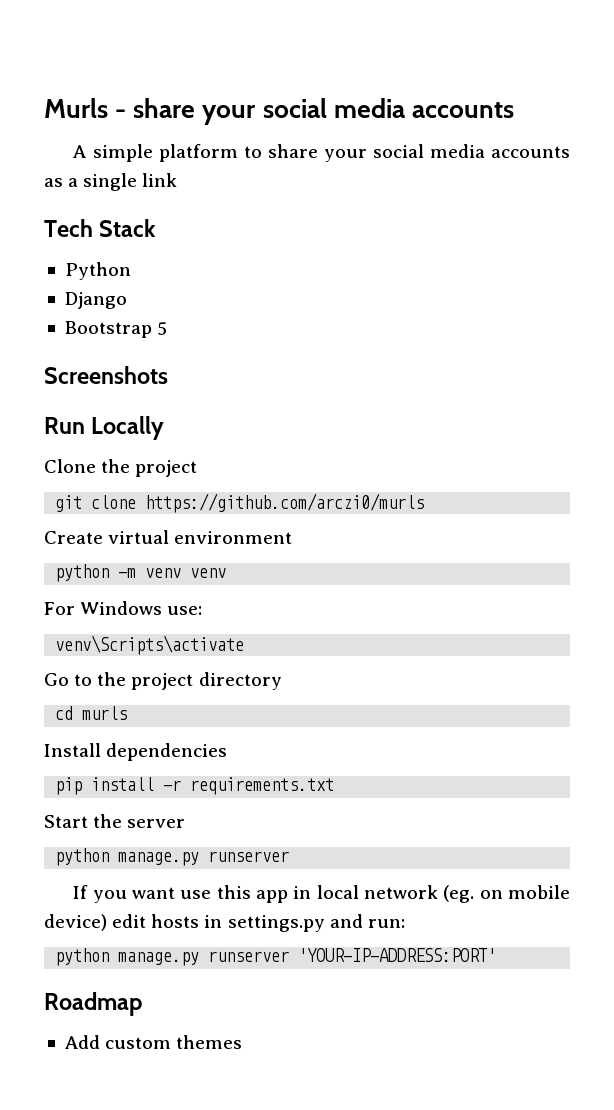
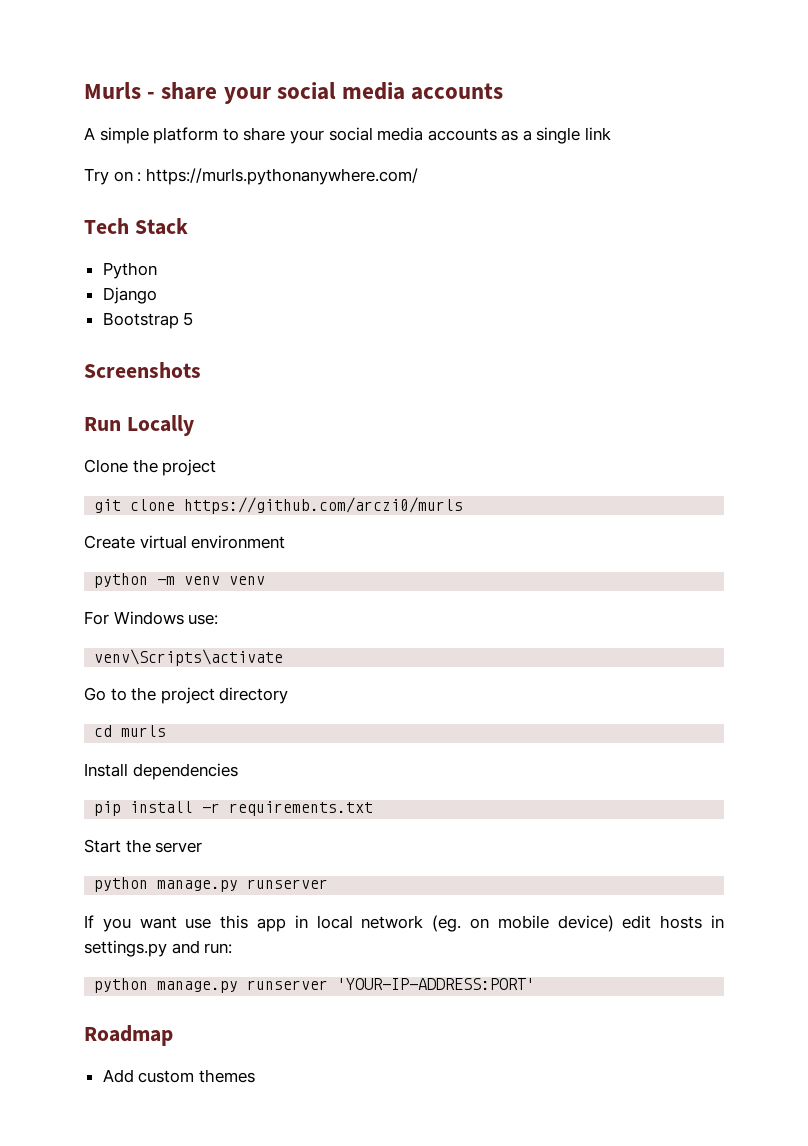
+ Try on : https://murls.pythonanywhere.com/

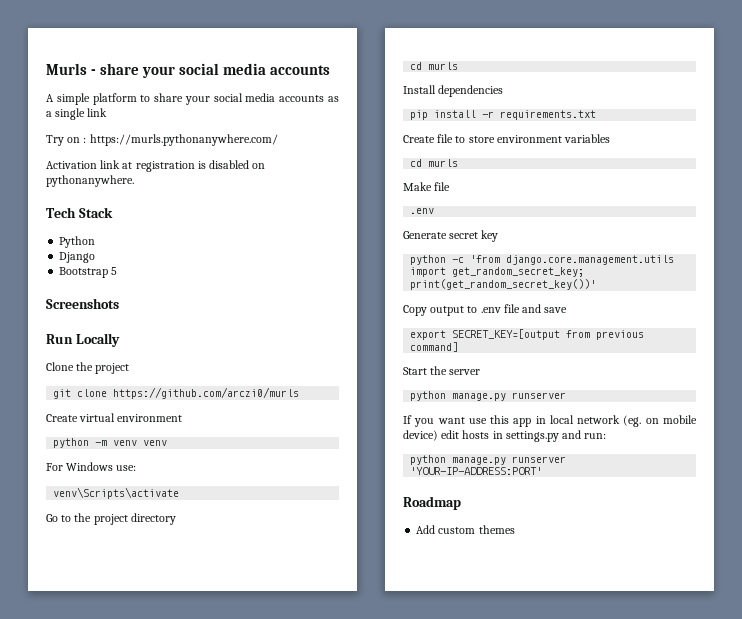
+ Activation link at registration is disabled on pythonanywhere.
+ Create file to store environment variables
+ cd murls
+ Make file
+ .env
+ Generate secret key
+ python -c 'from django.core.management.utils import get_random_secret_key; print(get_random_secret_key())'
+ Copy output to .env file and save
+ export SECRET_KEY=[output from previous command]

